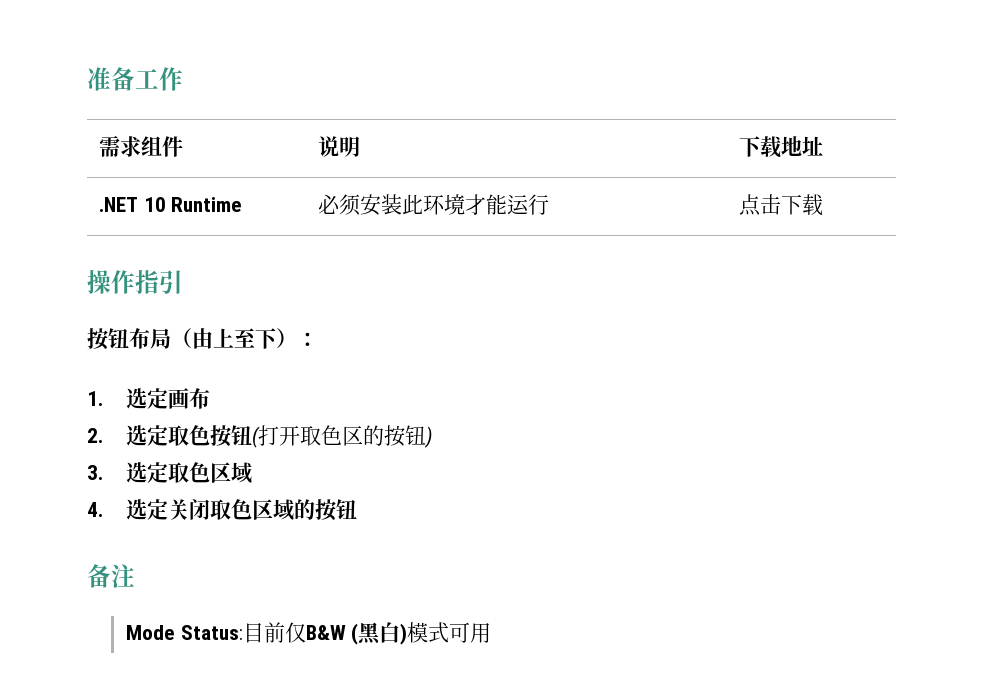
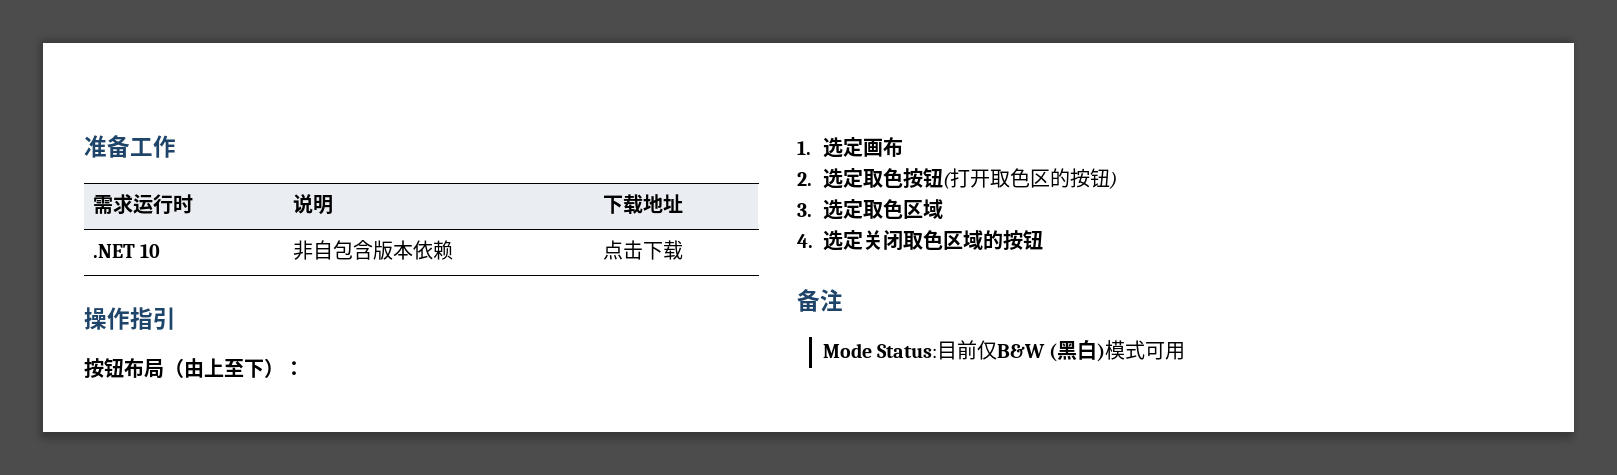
- 需求组件 | 说明 | 下载地址
+ 需求运行时 | 说明 | 下载地址
- .NET 10 Runtime | 必须安装此环境才能运行 | 点击下载
+ .NET 10 | 非自包含版本依赖 | 点击下载

